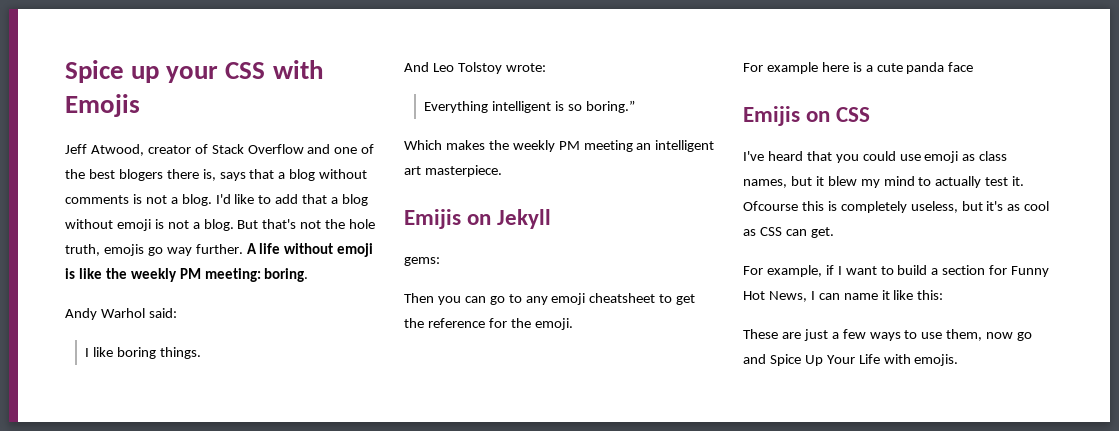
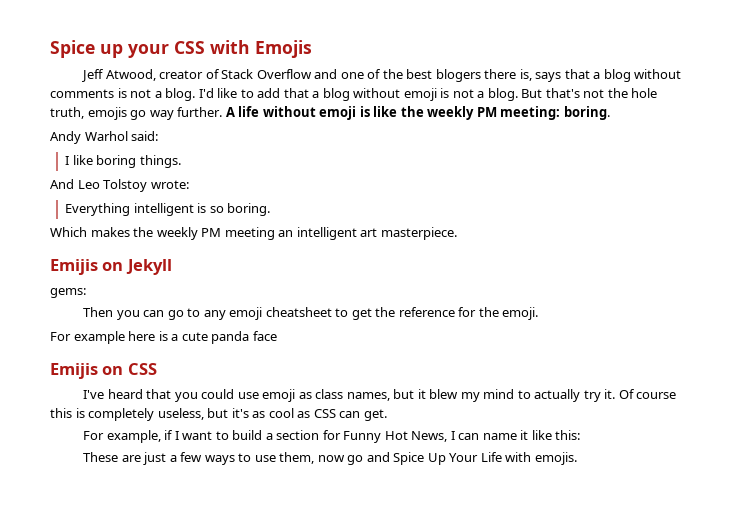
- Everything intelligent is so boring.”
+ Everything intelligent is so boring.
- I've heard that you could use emoji as class names, but it blew my mind to actually test it. Ofcourse this is completely useless, but it's as cool as CSS can get.
+ I've heard that you could use emoji as class names, but it blew my mind to actually try it. Of course this is completely useless, but it's as cool as CSS can get.

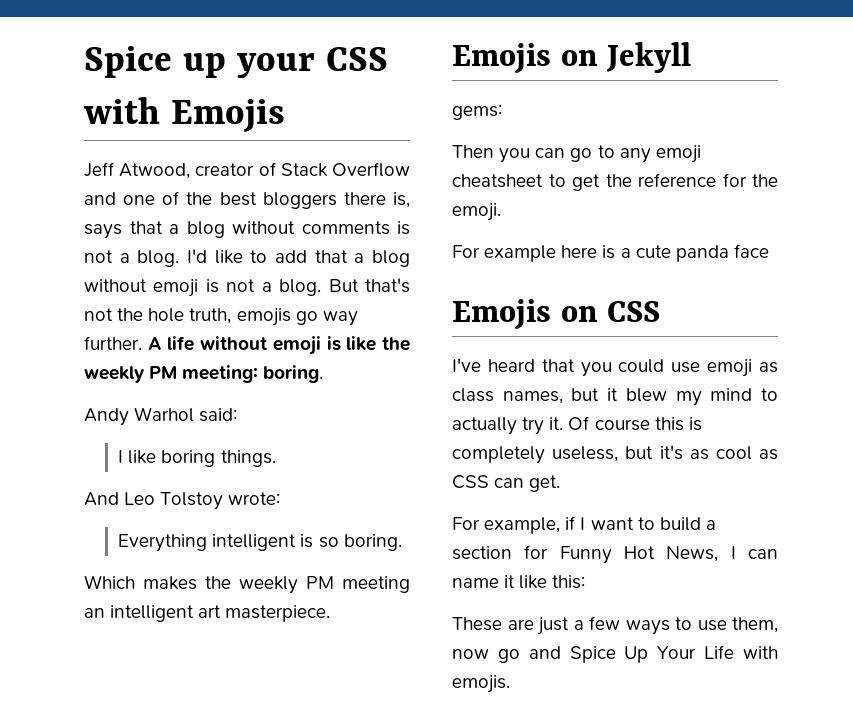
- Jeff Atwood, creator of Stack Overflow and one of the best blogers there is, says that a blog without comments is not a blog.
+ Jeff Atwood, creator of Stack Overflow and one of the best bloggers there is, says that a blog without comments is not a blog.
- Emijis on Jekyll
+ Emojis on Jekyll
- Emijis on CSS
+ Emojis on CSS

